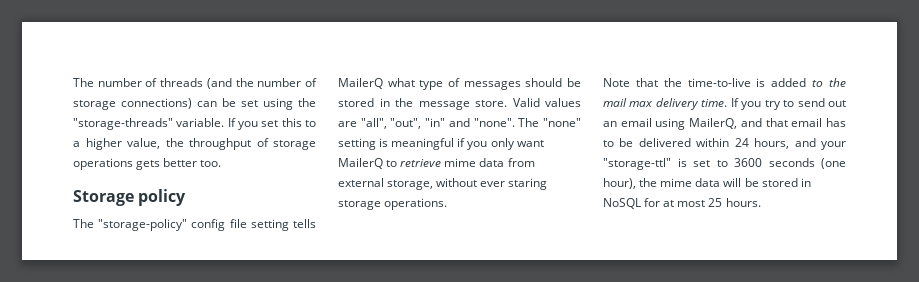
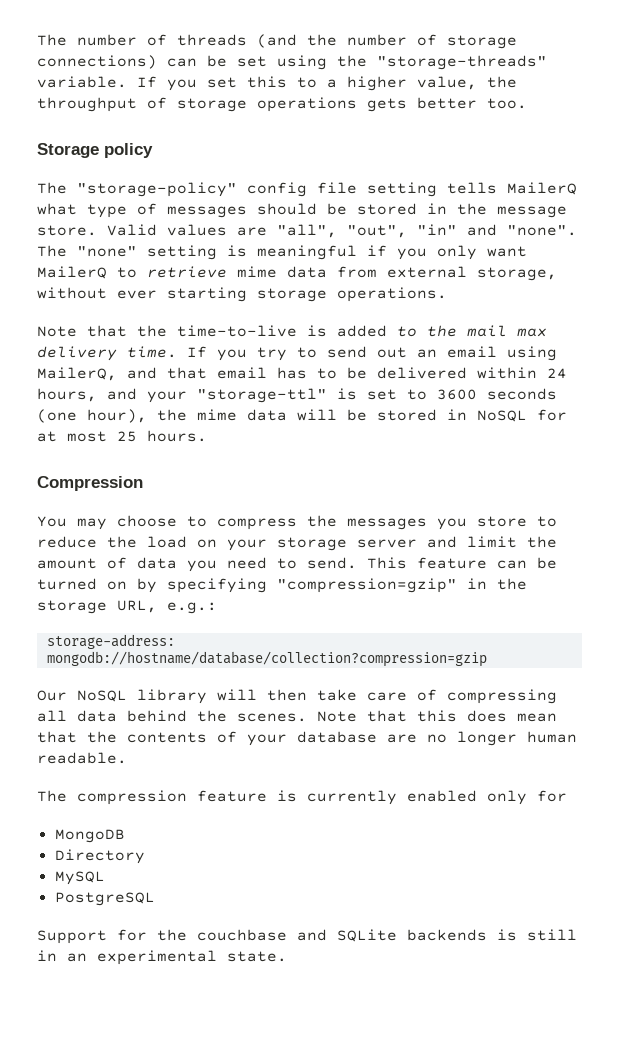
- The "none" setting is meaningful if you only want MailerQ to retrieve mime data from external storage, without ever staring storage operations.
+ The "none" setting is meaningful if you only want MailerQ to retrieve mime data from external storage, without ever starting storage operations.
+ Compression
+ You may choose to compress the messages you store to reduce the load on your storage server and limit the amount of data you need to send. This feature can be turned on by specifying "compression=gzip" in the storage URL, e.g.:
+ storage-address: mongodb://hostname/database/collection?compression=gzip
+ Our NoSQL library will then take care of compressing all data behind the scenes. Note that this does mean that the contents of your database are no longer human readable.
+ The compression feature is currently enabled only for
+ MongoDB
+ Directory
+ MySQL
+ PostgreSQL
+ Support for the couchbase and SQLite backends is still in an experimental state.

